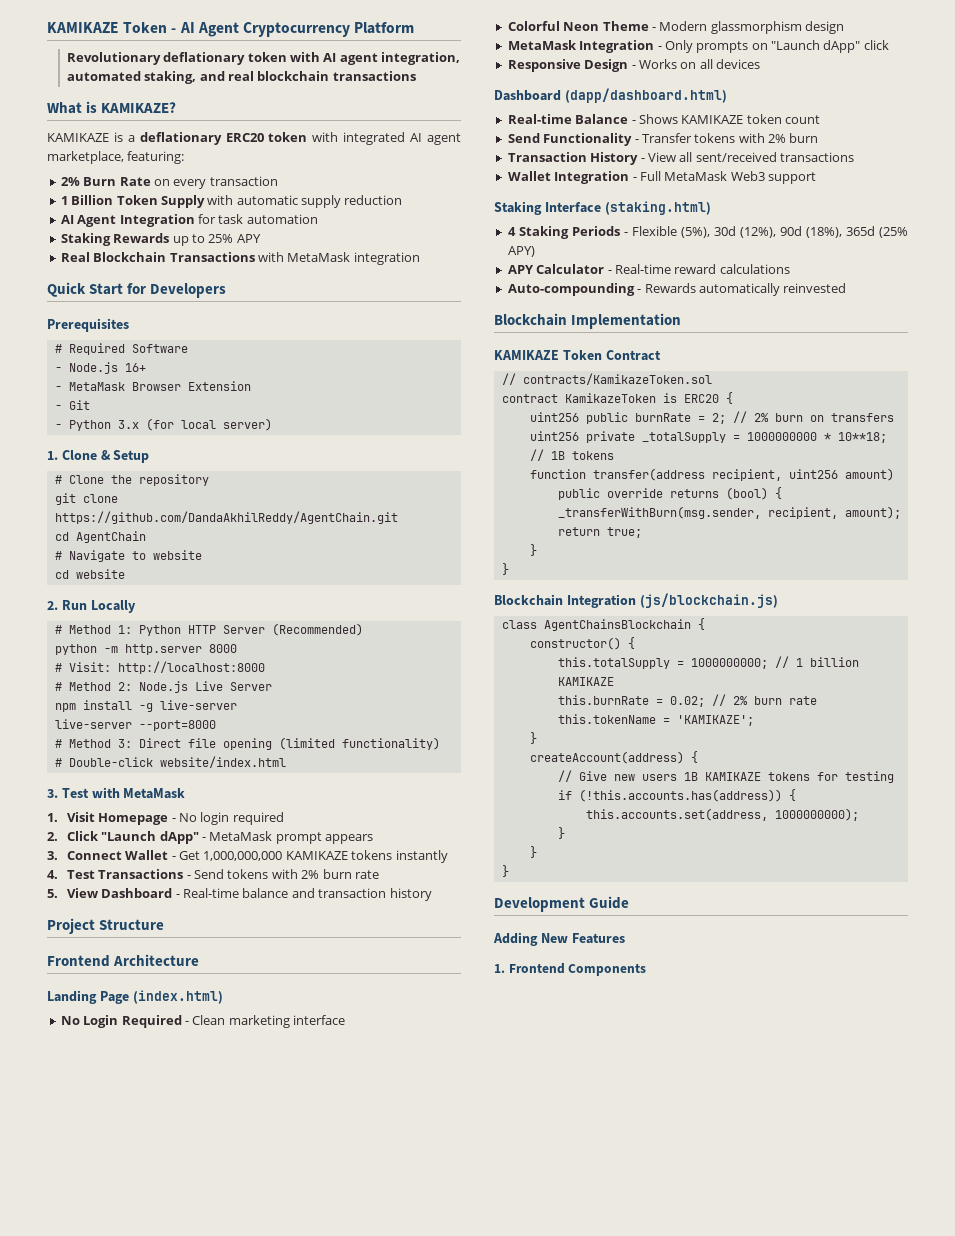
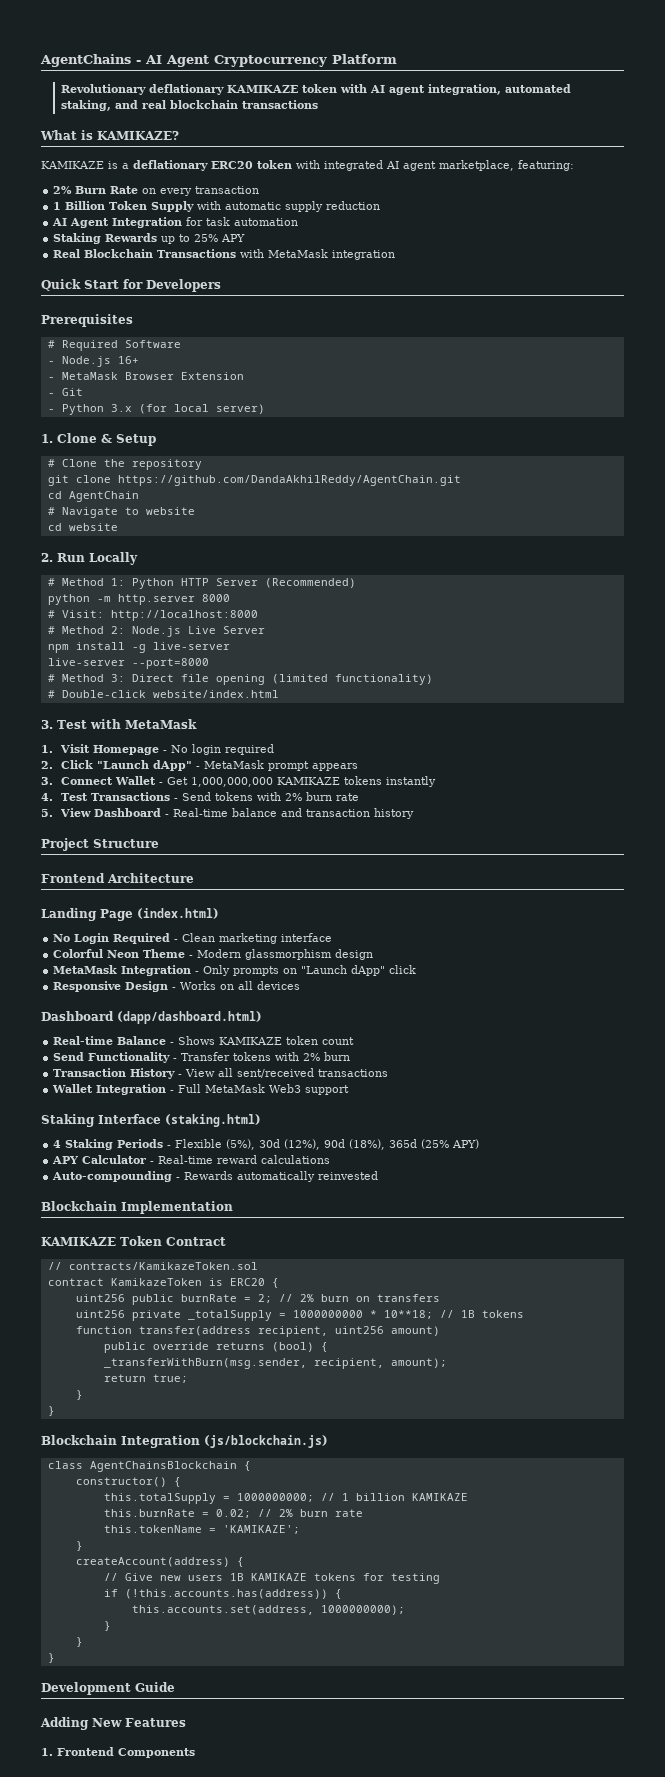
- KAMIKAZE Token - AI Agent Cryptocurrency Platform
+ AgentChains - AI Agent Cryptocurrency Platform
- Revolutionary deflationary token with AI agent integration, automated staking, and real blockchain transactions
+ Revolutionary deflationary KAMIKAZE token with AI agent integration, automated staking, and real blockchain transactions

